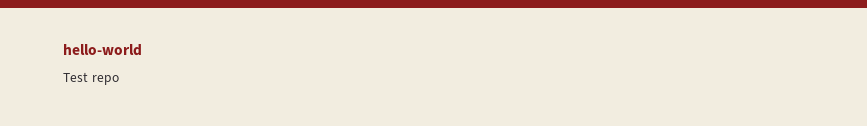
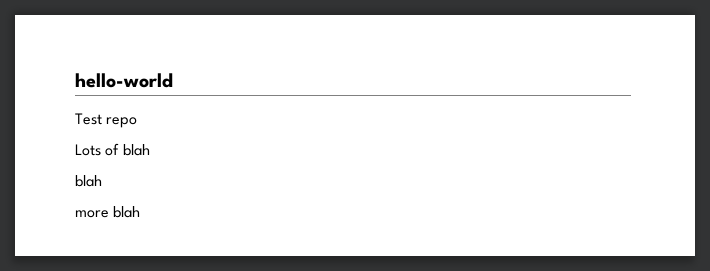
+ Lots of blah
+ blah
+ more blah

